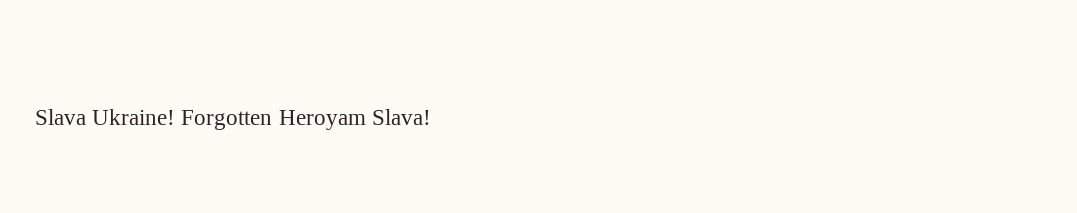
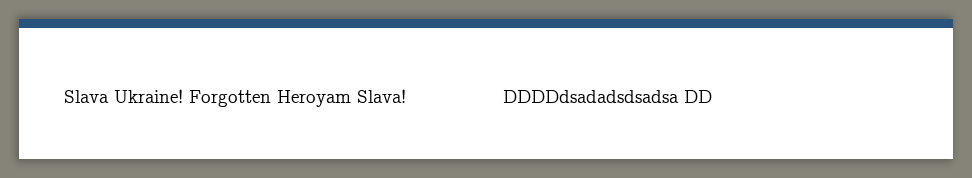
+ DDDDdsadadsdsadsa DD

